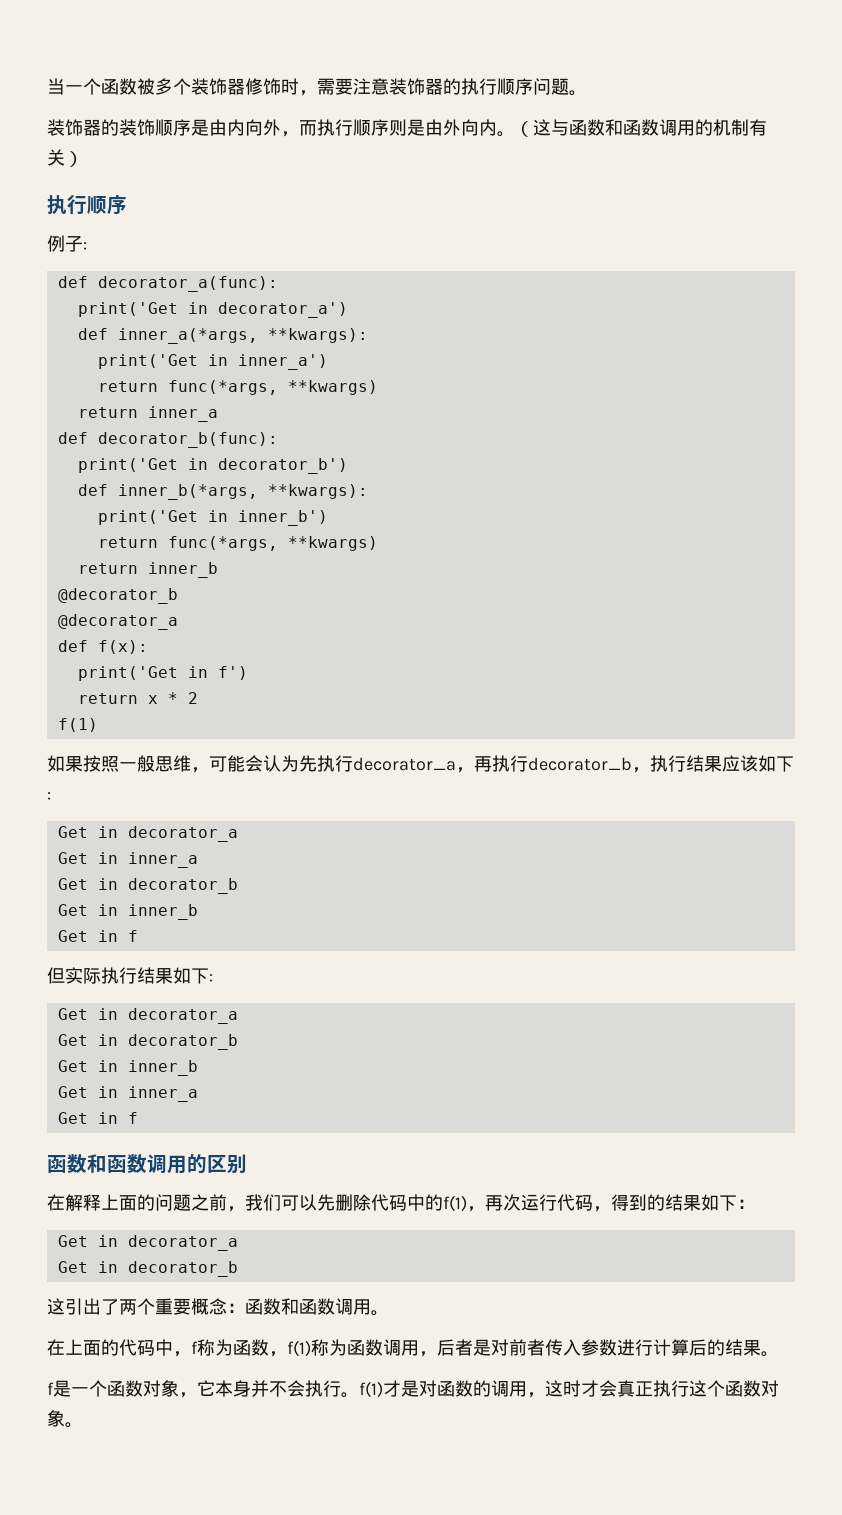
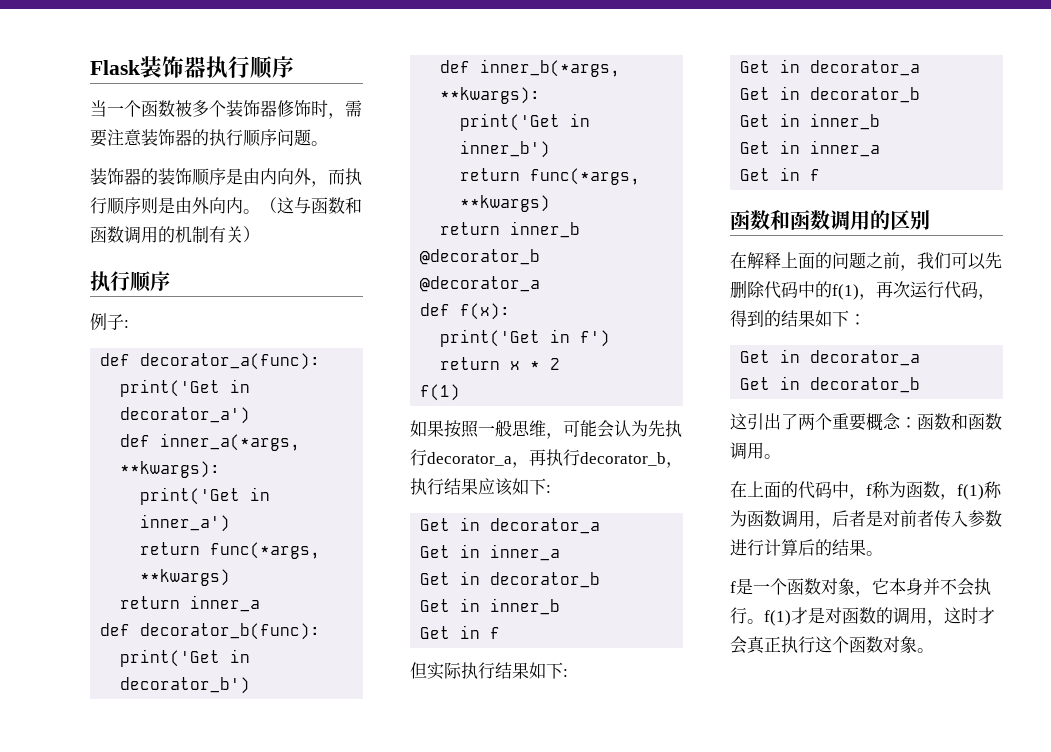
+ Flask装饰器执行顺序

